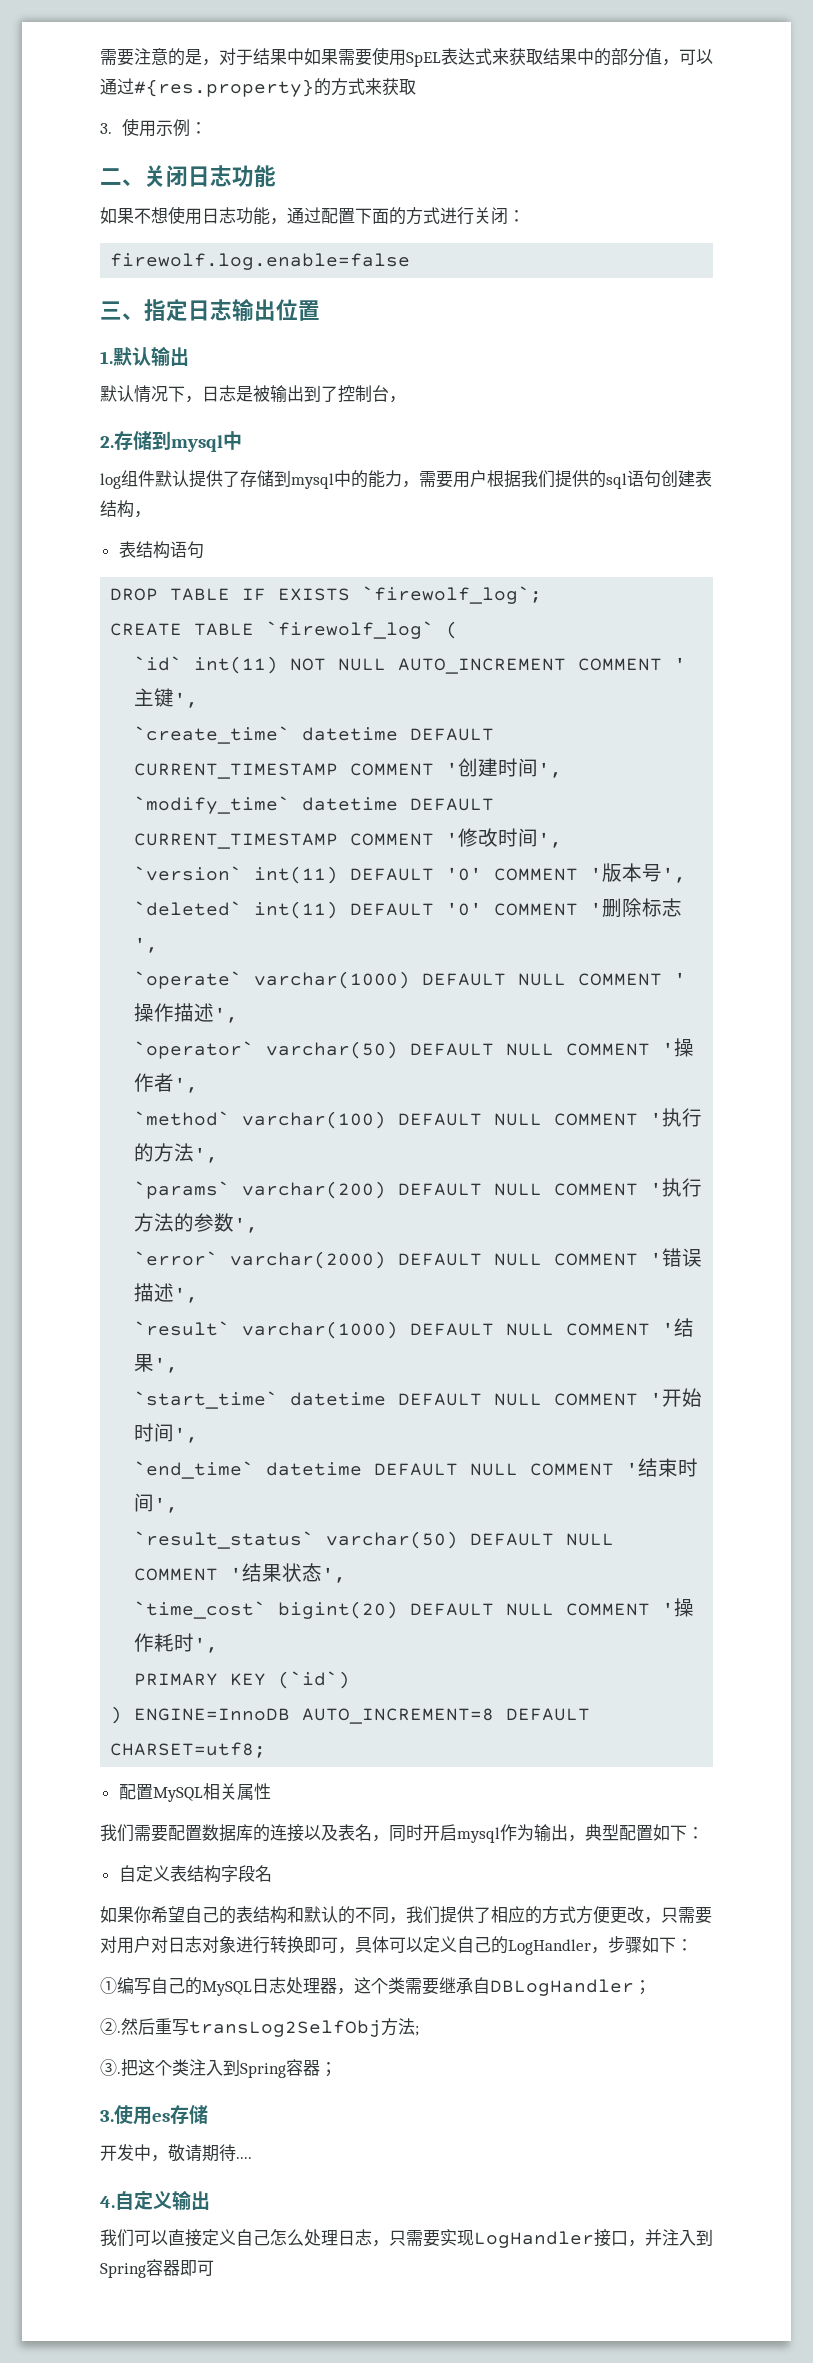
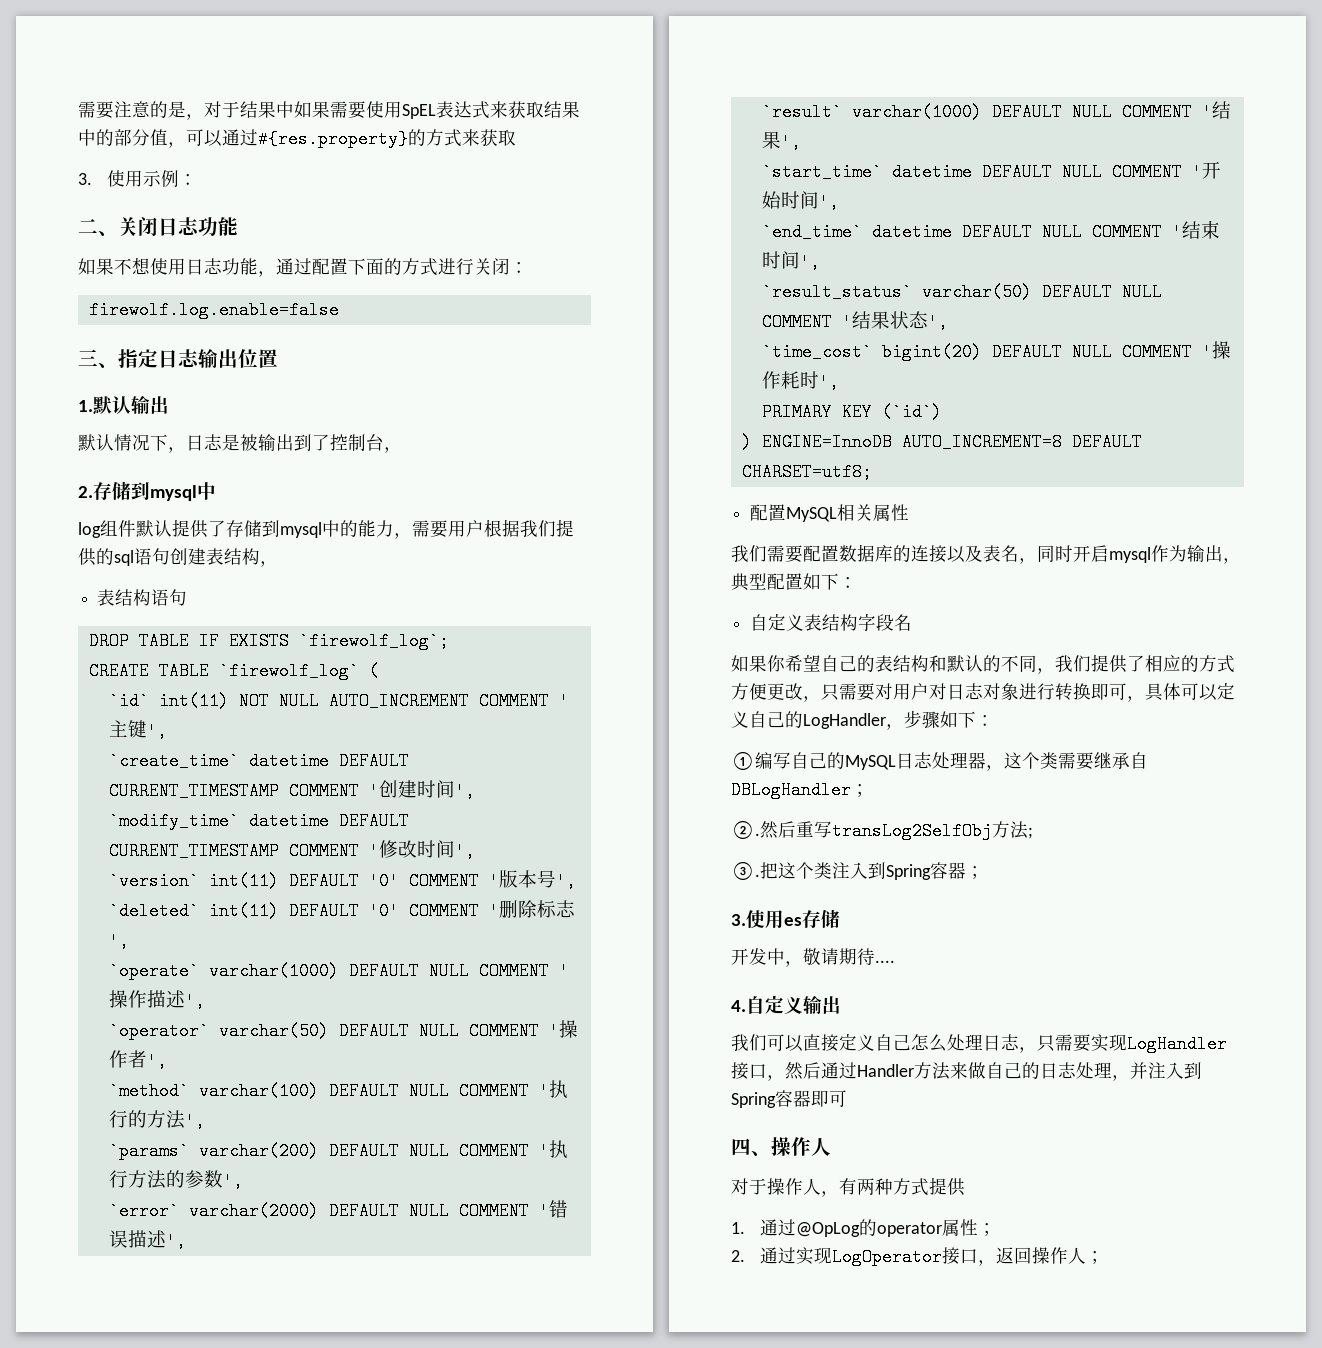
- 我们可以直接定义自己怎么处理日志，只需要实现LogHandler接口，并注入到Spring容器即可
+ 我们可以直接定义自己怎么处理日志，只需要实现LogHandler接口，然后通过Handler方法来做自己的日志处理，并注入到Spring容器即可
+ 四、操作人
+ 对于操作人，有两种方式提供
+ 1.通过@OpLog的operator属性；
+ 2.通过实现LogOperator接口，返回操作人；

